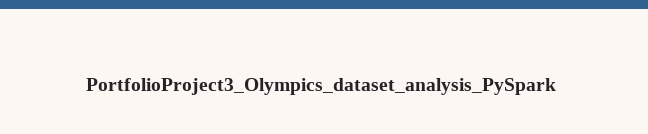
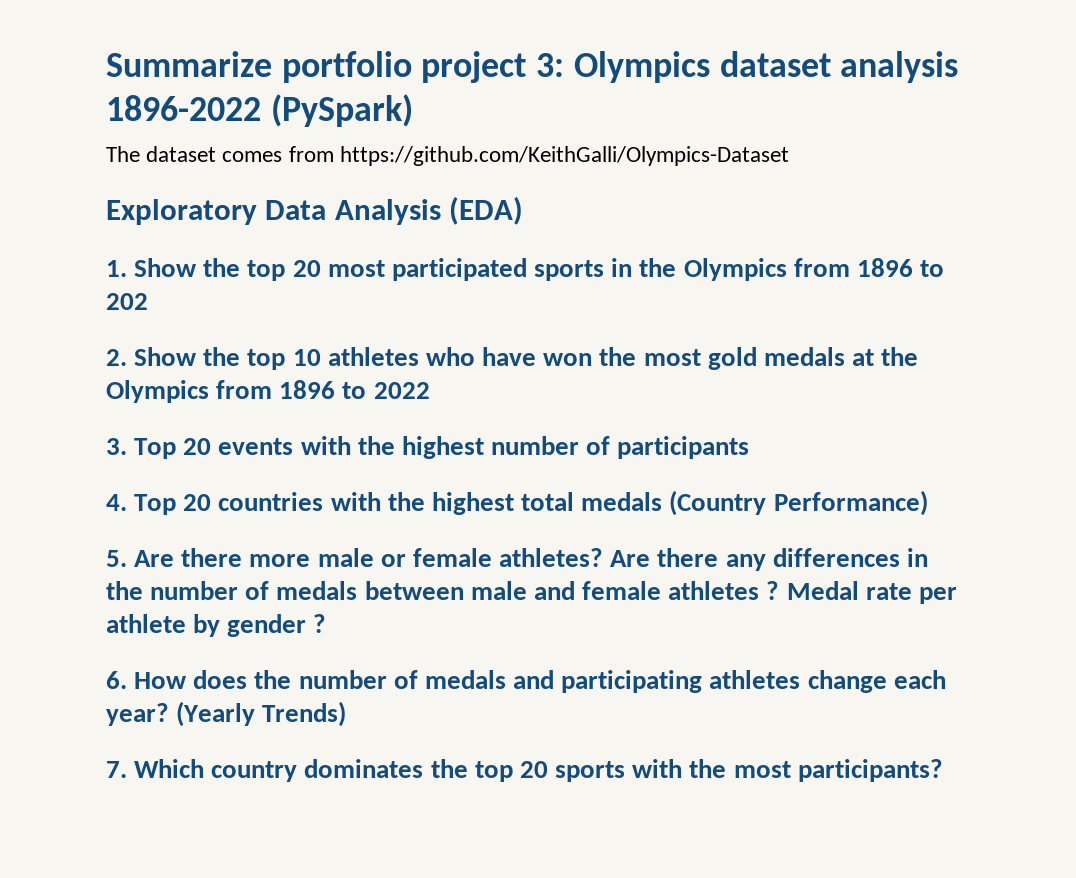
- PortfolioProject3_Olympics_dataset_analysis_PySpark
+ Summarize portfolio project 3: Olympics dataset analysis 1896-2022 (PySpark)
+ The dataset comes from https://github.com/KeithGalli/Olympics-Dataset
+ Exploratory Data Analysis (EDA)
+ 1. Show the top 20 most participated sports in the Olympics from 1896 to 202
+ 2. Show the top 10 athletes who have won the most gold medals at the Olympics from 1896 to 2022
+ 3. Top 20 events with the highest number of participants
+ 4. Top 20 countries with the highest total medals (Country Performance)
+ 5. Are there more male or female athletes? Are there any differences in the number of medals between male and female athletes ? Medal rate per athlete by gender ?
+ 6. How does the number of medals and participating athletes change each year? (Yearly Trends)
+ 7. Which country dominates the top 20 sports with the most participants?

